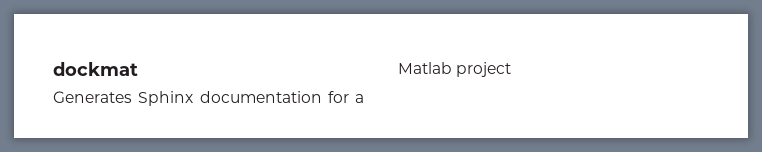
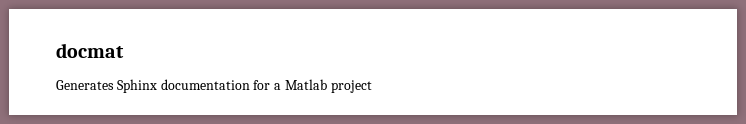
- dockmat
+ docmat

